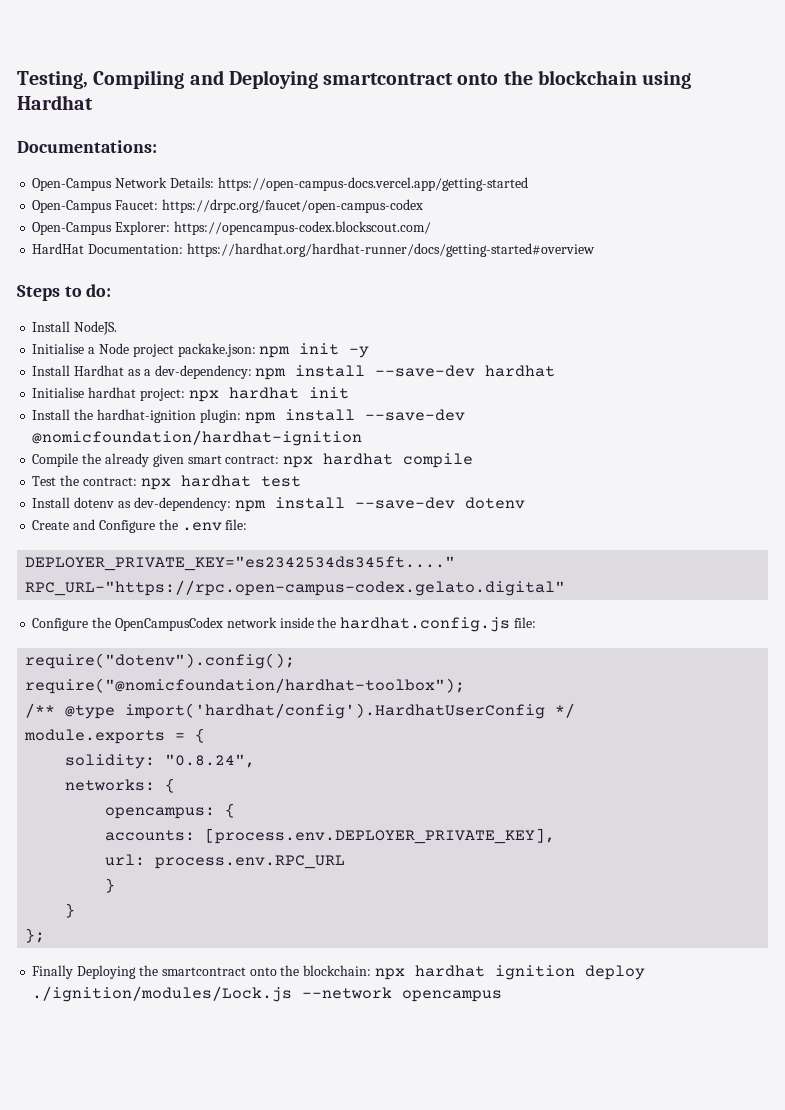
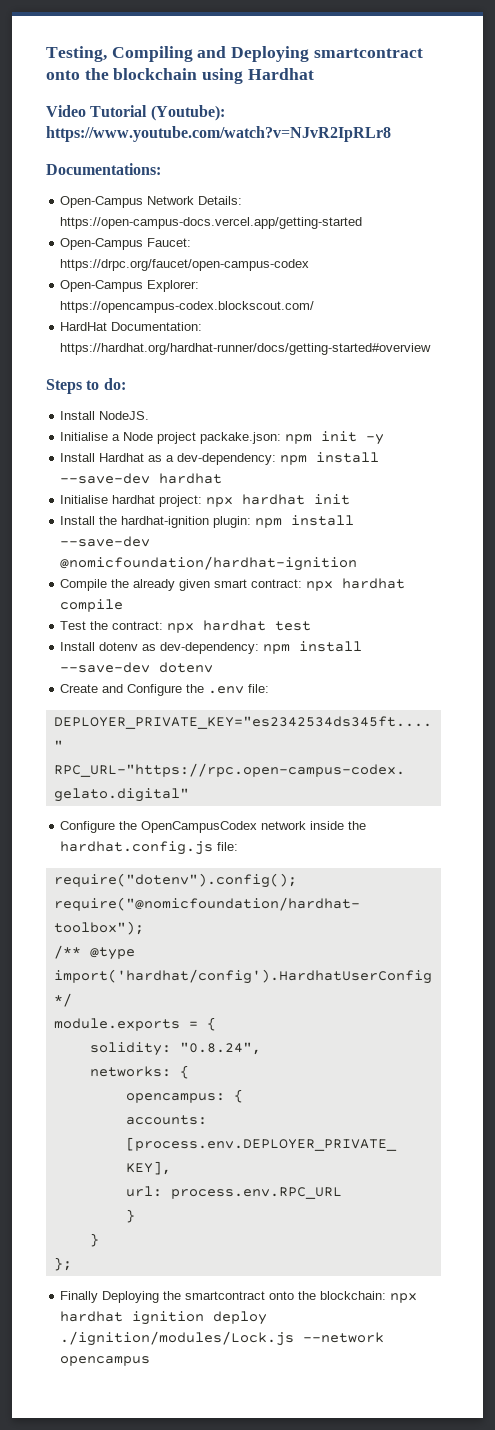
+ Video Tutorial (Youtube): https://www.youtube.com/watch?v=NJvR2IpRLr8

